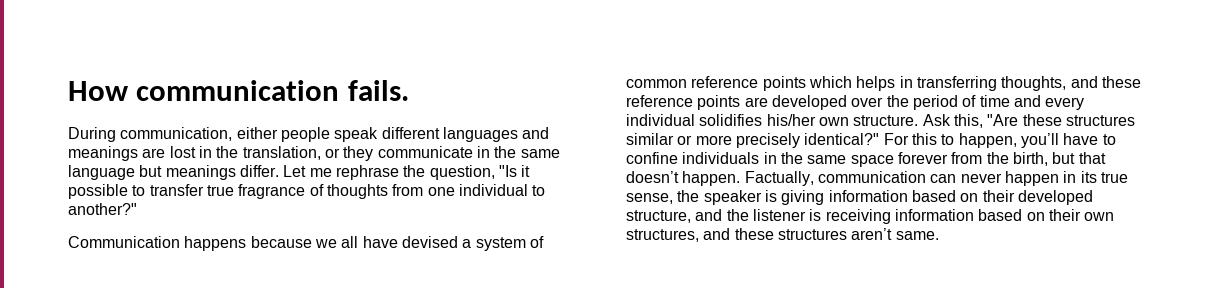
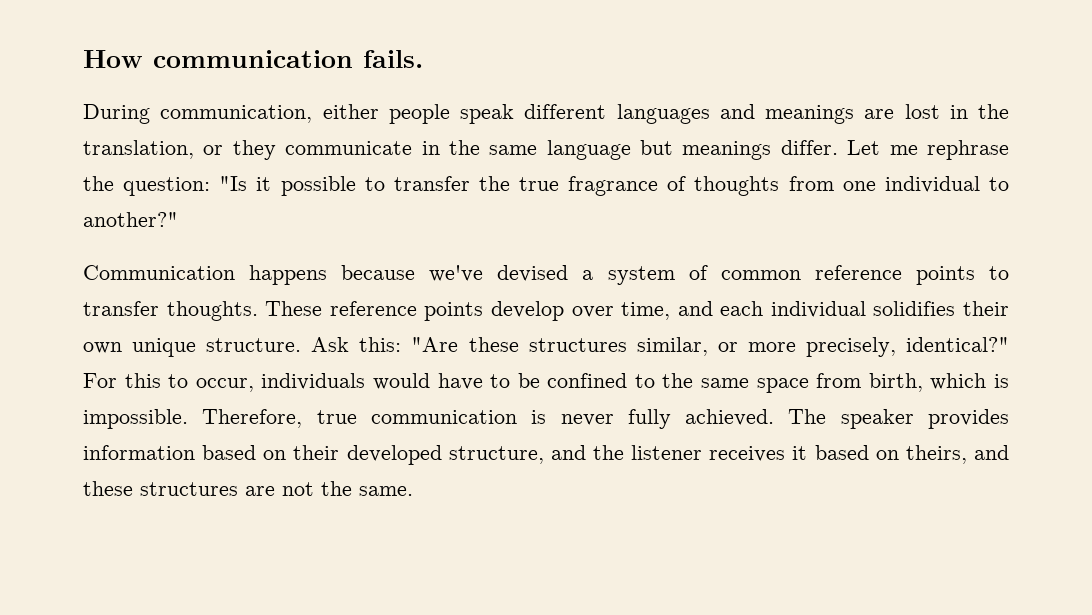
- Let me rephrase the question, "Is it possible to transfer true fragrance of thoughts from one individual to another?"
+ Let me rephrase the question: "Is it possible to transfer the true fragrance of thoughts from one individual to another?"
- Communication happens because we all have devised a system of common reference points which helps in transferring thoughts, and these reference points are developed over the period of time and every individual solidifies his/her own structure.
+ Communication happens because we've devised a system of common reference points to transfer thoughts. These reference points develop over time, and each individual solidifies their own unique structure.
- Ask this, "Are these structures similar or more precisely identical?"
+ Ask this: "Are these structures similar, or more precisely, identical?"
- For this to happen, you’ll have to confine individuals in the same space forever from the birth, but that doesn’t happen. Factually, communication can never happen in its true sense, the speaker is giving information based on their developed structure, and the listener is receiving information based on their own structures, and these structures aren’t same.
+ For this to occur, individuals would have to be confined to the same space from birth, which is impossible. Therefore, true communication is never fully achieved. The speaker provides information based on their developed structure, and the listener receives it based on theirs, and these structures are not the same.

